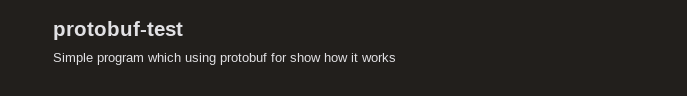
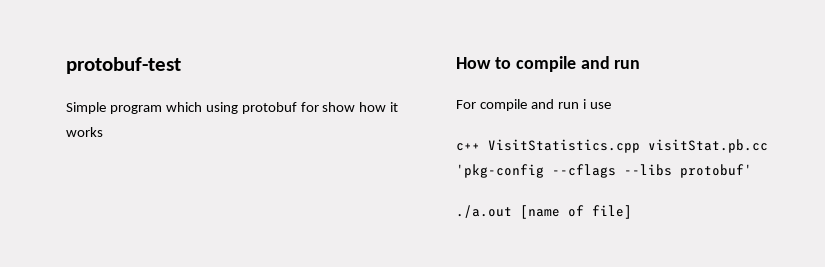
+ How to compile and run
+ For compile and run i use
+ c++ VisitStatistics.cpp visitStat.pb.cc 'pkg-config --cflags --libs protobuf'
+ ./a.out [name of file]

